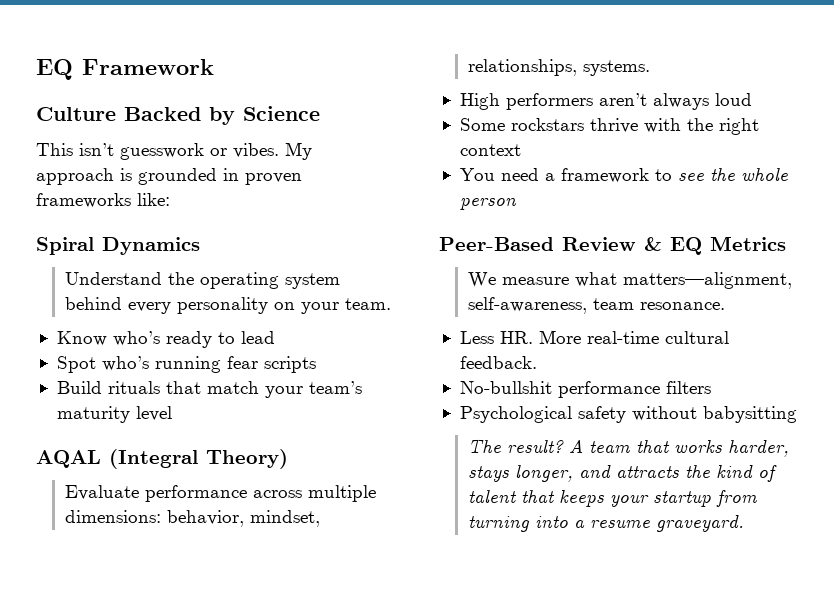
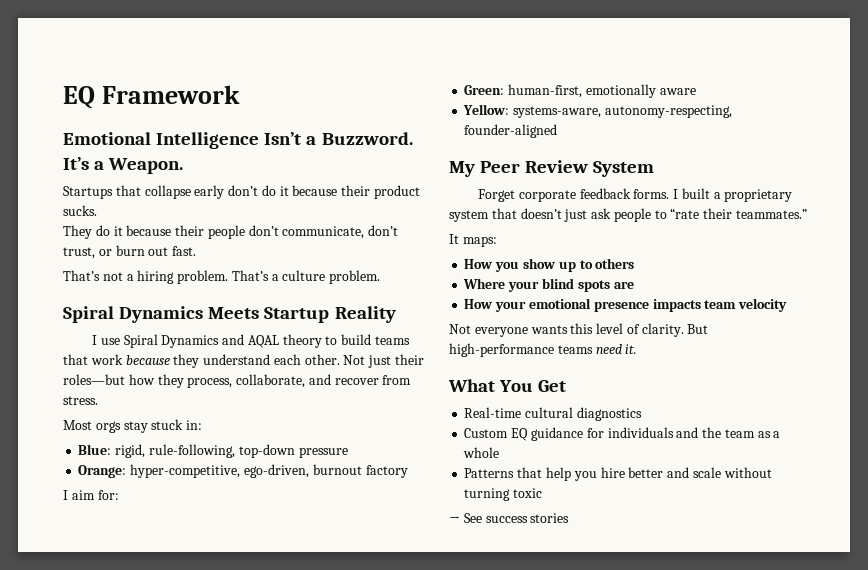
- Culture Backed by Science
- This isn’t guesswork or vibes. My approach is grounded in proven frameworks like:
- Spiral Dynamics
- Understand the operating system behind every personality on your team.
- Know who’s ready to lead
- Spot who’s running fear scripts
- Build rituals that match your team’s maturity level
- AQAL (Integral Theory)
- Evaluate performance across multiple dimensions: behavior, mindset, relationships, systems.
- High performers aren’t always loud
- Some rockstars thrive with the right context
- You need a framework to see the whole person
- Peer-Based Review & EQ Metrics
- We measure what matters—alignment, self-awareness, team resonance.
- Less HR. More real-time cultural feedback.
- No-bullshit performance filters
- Psychological safety without babysitting
- The result? A team that works harder, stays longer, and attracts the kind of talent that keeps your startup from turning into a resume graveyard.
+ Emotional Intelligence Isn’t a Buzzword. It’s a Weapon.
+ Startups that collapse early don’t do it because their product sucks.
+ They do it because their people don’t communicate, don’t trust, or burn out fast.
+ That’s not a hiring problem. That’s a culture problem.
+ Spiral Dynamics Meets Startup Reality
+ I use Spiral Dynamics and AQAL theory to build teams that work because they understand each other. Not just their roles—but how they process, collaborate, and recover from stress.
+ Most orgs stay stuck in:
+ Blue: rigid, rule-following, top-down pressure
+ Orange: hyper-competitive, ego-driven, burnout factory
+ I aim for:
+ Green: human-first, emotionally aware
+ Yellow: systems-aware, autonomy-respecting, founder-aligned
+ My Peer Review System
+ Forget corporate feedback forms. I built a proprietary system that doesn’t just ask people to “rate their teammates.”
+ It maps:
+ How you show up to others
+ Where your blind spots are
+ How your emotional presence impacts team velocity
+ Not everyone wants this level of clarity. But high-performance teams need it.
+ What You Get
+ Real-time cultural diagnostics
+ Custom EQ guidance for individuals and the team as a whole
+ Patterns that help you hire better and scale without turning toxic
+ → See success stories

